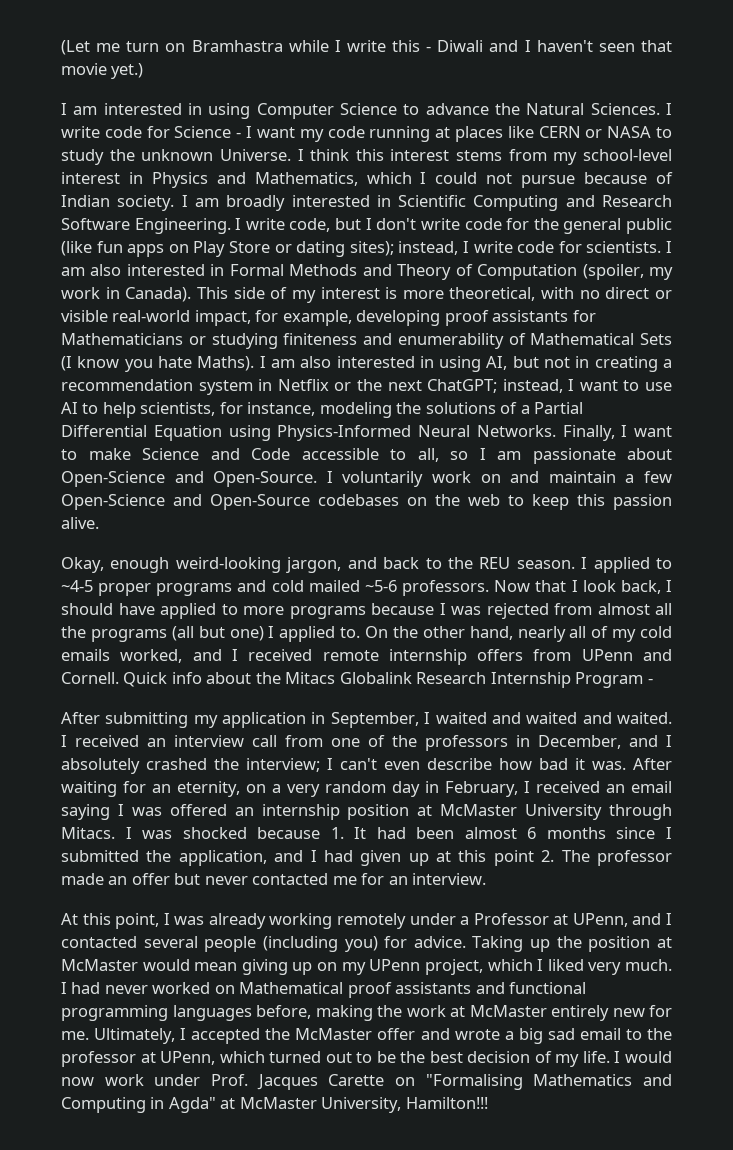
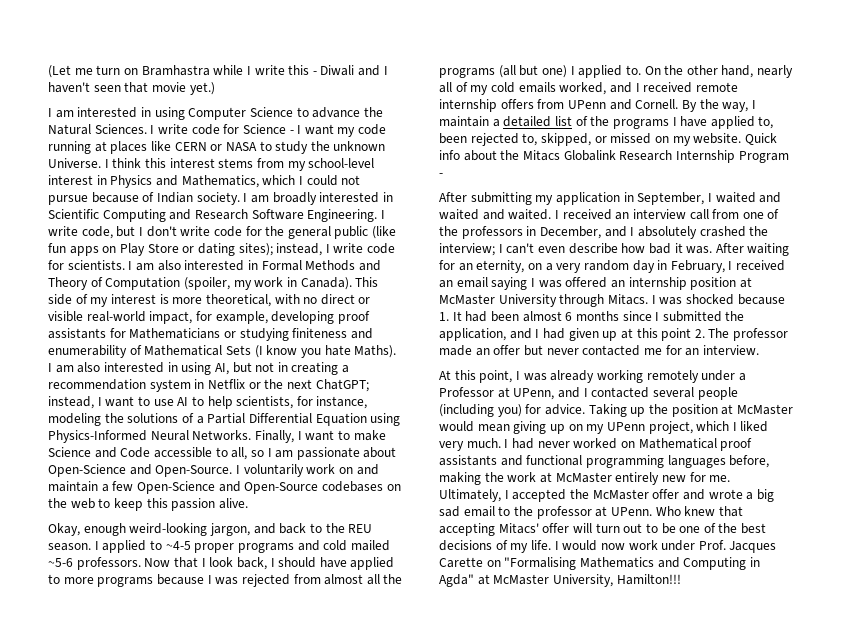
+ By the way, I maintain a detailed list of the programs I have applied to, been rejected to, skipped, or missed on my website.
- Ultimately, I accepted the McMaster offer and wrote a big sad email to the professor at UPenn, which turned out to be the best decision of my life.
+ Ultimately, I accepted the McMaster offer and wrote a big sad email to the professor at UPenn. Who knew that accepting Mitacs' offer will turn out to be one of the best decisions of my life.

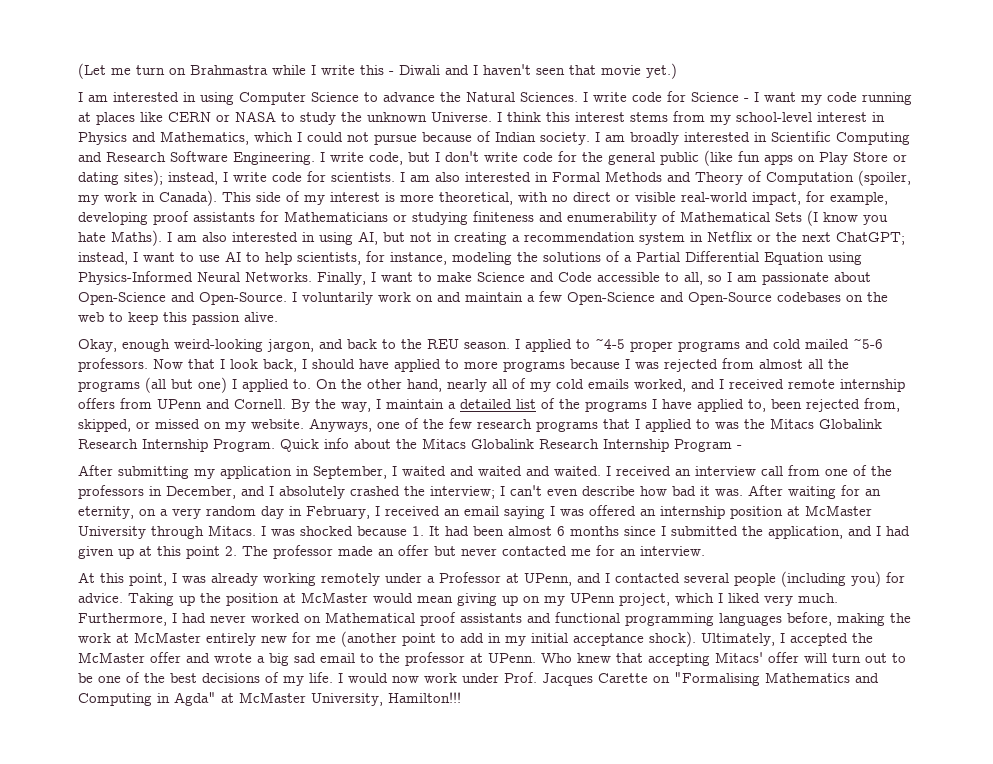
- (Let me turn on Bramhastra while I write this - Diwali and I haven't seen that movie yet.)
+ (Let me turn on Brahmastra while I write this - Diwali and I haven't seen that movie yet.)
- By the way, I maintain a detailed list of the programs I have applied to, been rejected to, skipped, or missed on my website.
+ By the way, I maintain a detailed list of the programs I have applied to, been rejected from, skipped, or missed on my website.
+ Anyways, one of the few research programs that I applied to was the Mitacs Globalink Research Internship Program.
- I had never worked on Mathematical proof assistants and functional programming languages before, making the work at McMaster entirely new for me.
+ Furthermore, I had never worked on Mathematical proof assistants and functional programming languages before, making the work at McMaster entirely new for me (another point to add in my initial acceptance shock).

